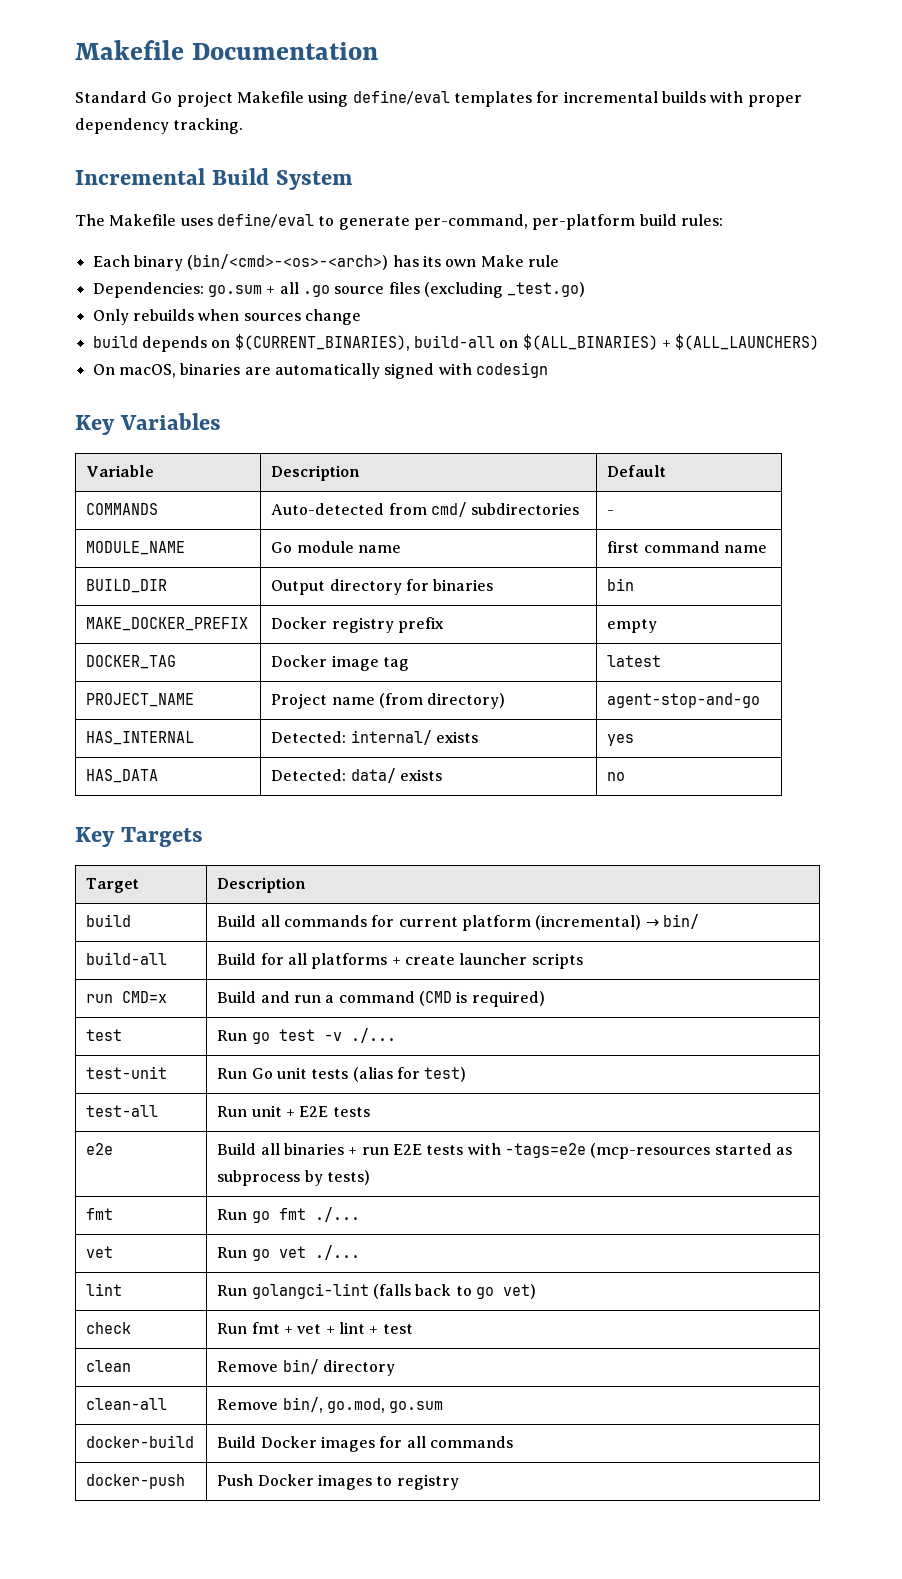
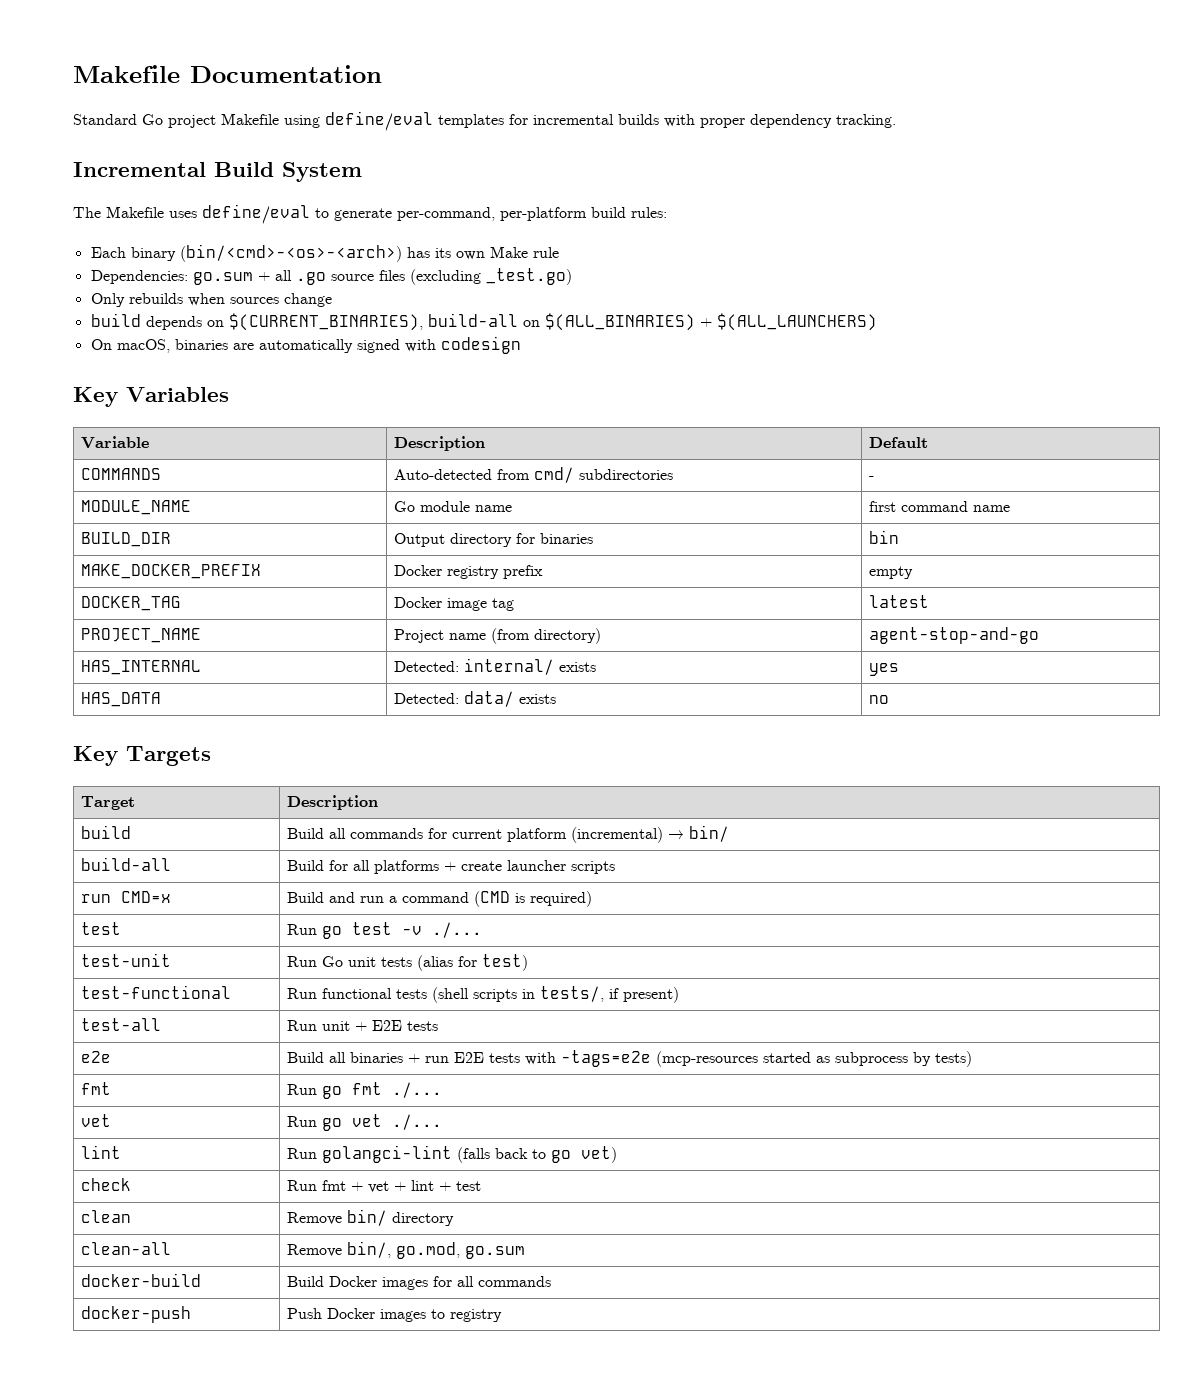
+ test-functional | Run functional tests (shell scripts in tests/, if present)

